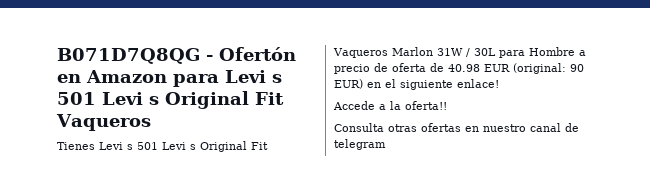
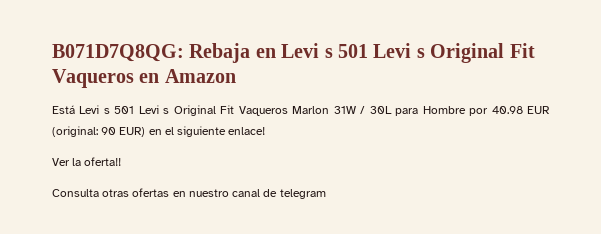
- B071D7Q8QG - Ofertón en Amazon para Levi s 501 Levi s Original Fit Vaqueros
- Tienes Levi s 501 Levi s Original Fit Vaqueros Marlon 31W / 30L para Hombre a precio de oferta de 40.98 EUR (original: 90 EUR) en el siguiente enlace!
+ B071D7Q8QG: Rebaja en Levi s 501 Levi s Original Fit Vaqueros en Amazon
+ Está Levi s 501 Levi s Original Fit Vaqueros Marlon 31W / 30L para Hombre por 40.98 EUR (original: 90 EUR) en el siguiente enlace!
- Accede a la oferta!!
+ Ver la oferta!!

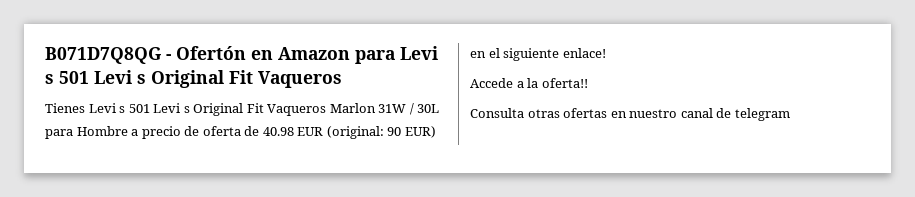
- B071D7Q8QG: Rebaja en Levi s 501 Levi s Original Fit Vaqueros en Amazon
- Está Levi s 501 Levi s Original Fit Vaqueros Marlon 31W / 30L para Hombre por 40.98 EUR (original: 90 EUR) en el siguiente enlace!
+ B071D7Q8QG - Ofertón en Amazon para Levi s 501 Levi s Original Fit Vaqueros
+ Tienes Levi s 501 Levi s Original Fit Vaqueros Marlon 31W / 30L para Hombre a precio de oferta de 40.98 EUR (original: 90 EUR) en el siguiente enlace!
- Ver la oferta!!
+ Accede a la oferta!!

